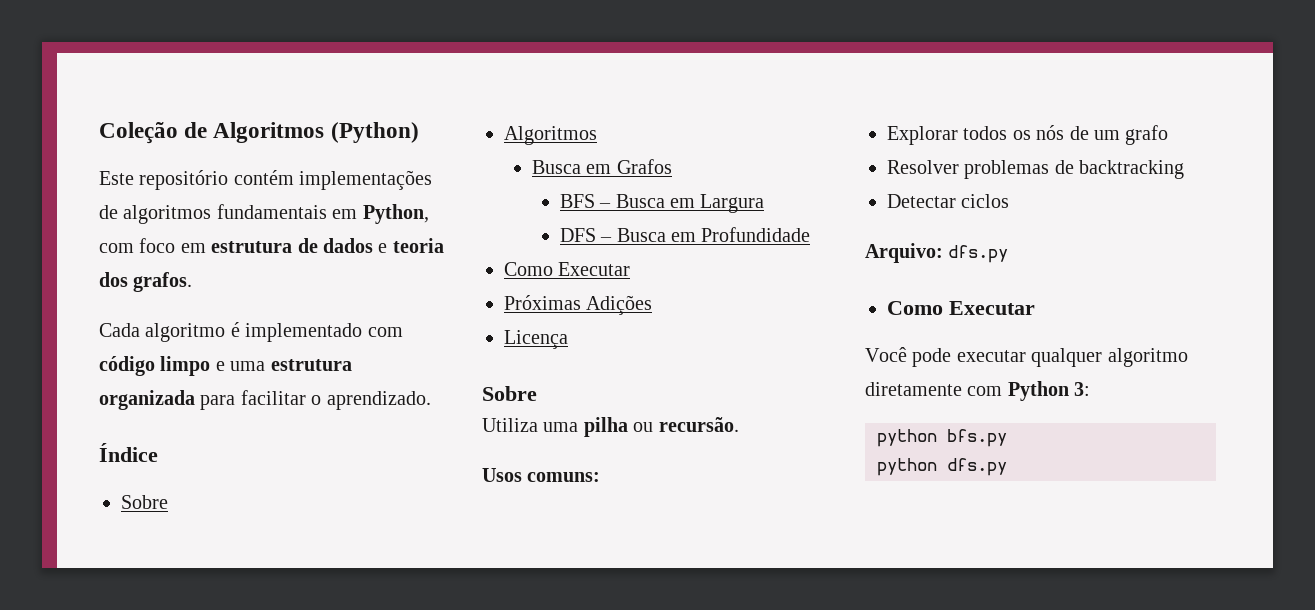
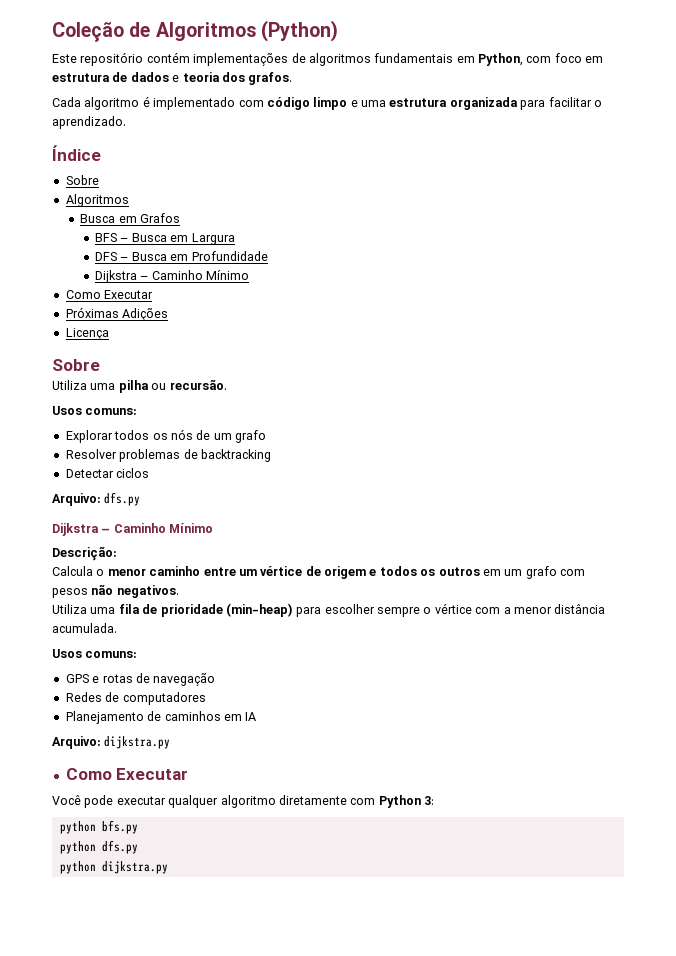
  DFS – Busca em Profundidade
+ Dijkstra – Caminho Mínimo
  Arquivo: dfs.py
+ Dijkstra – Caminho Mínimo
+ Descrição:
+ Calcula o menor caminho entre um vértice de origem e todos os outros em um grafo com pesos não negativos.
+ Utiliza uma fila de prioridade (min-heap) para escolher sempre o vértice com a menor distância acumulada.
+ Usos comuns:
+ GPS e rotas de navegação
+ Redes de computadores
+ Planejamento de caminhos em IA
+ Arquivo: dijkstra.py
+ python dijkstra.py

